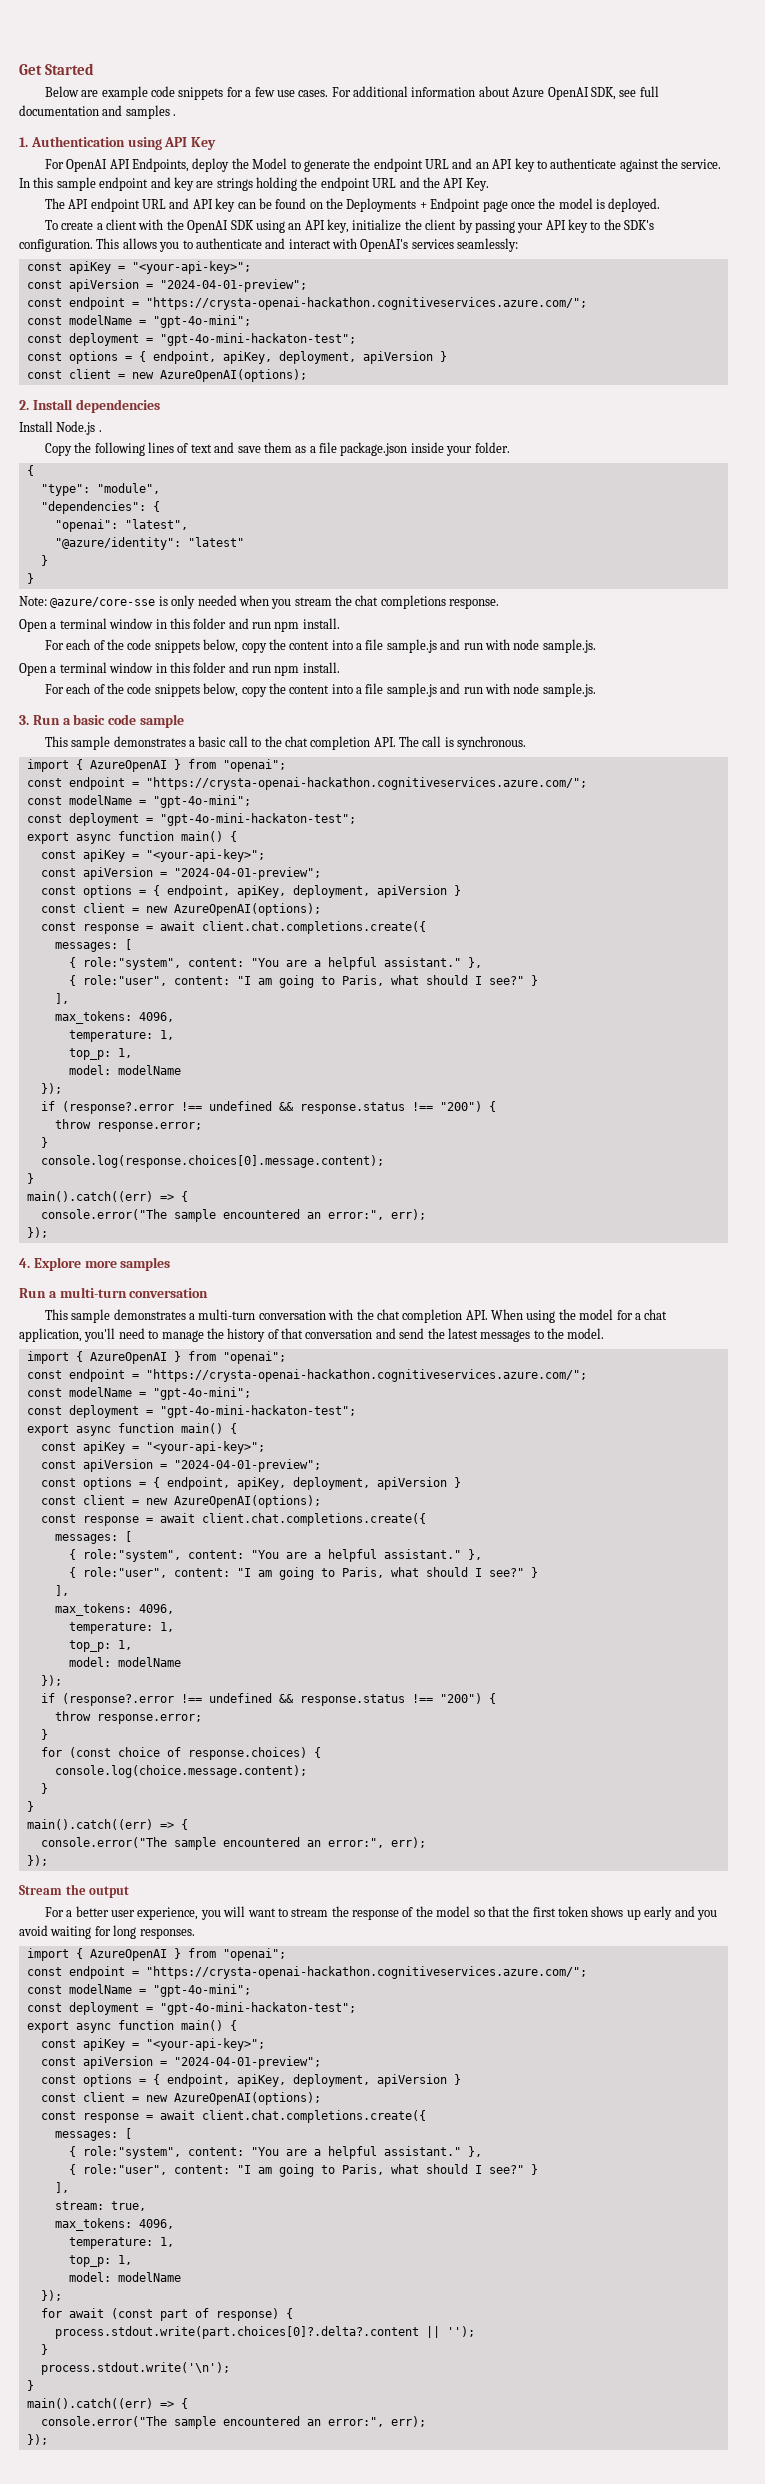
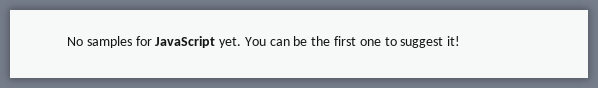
- Get Started
- Below are example code snippets for a few use cases. For additional information about Azure OpenAI SDK, see full documentation and samples .
- 1. Authentication using API Key
- For OpenAI API Endpoints, deploy the Model to generate the endpoint URL and an API key to authenticate against the service. In this sample endpoint and key are strings holding the endpoint URL and the API Key.
- The API endpoint URL and API key can be found on the Deployments + Endpoint page once the model is deployed.
- To create a client with the OpenAI SDK using an API key, initialize the client by passing your API key to the SDK's configuration. This allows you to authenticate and interact with OpenAI's services seamlessly:
- const apiKey = "<your-api-key>";
- const apiVersion = "2024-04-01-preview";
- const endpoint = "https://crysta-openai-hackathon.cognitiveservices.azure.com/";
- const modelName = "gpt-4o-mini";
- const deployment = "gpt-4o-mini-hackaton-test";
- const options = { endpoint, apiKey, deployment, apiVersion }
- const client = new AzureOpenAI(options);
- 2. Install dependencies
- Install Node.js .
- Copy the following lines of text and save them as a file package.json inside your folder.
- {
- "type": "module",
- "dependencies": {
- "openai": "latest",
- "@azure/identity": "latest"
- }
- }
- Note: @azure/core-sse is only needed when you stream the chat completions response.
- Open a terminal window in this folder and run npm install.
- For each of the code snippets below, copy the content into a file sample.js and run with node sample.js.
- Open a terminal window in this folder and run npm install.
- For each of the code snippets below, copy the content into a file sample.js and run with node sample.js.
- 3. Run a basic code sample
- This sample demonstrates a basic call to the chat completion API. The call is synchronous.
- import { AzureOpenAI } from "openai";
- const endpoint = "https://crysta-openai-hackathon.cognitiveservices.azure.com/";
- const modelName = "gpt-4o-mini";
- const deployment = "gpt-4o-mini-hackaton-test";
- export async function main() {
- const apiKey = "<your-api-key>";
- const apiVersion = "2024-04-01-preview";
- const options = { endpoint, apiKey, deployment, apiVersion }
- const client = new AzureOpenAI(options);
- const response = await client.chat.completions.create({
- messages: [
- { role:"system", content: "You are a helpful assistant." },
- { role:"user", content: "I am going to Paris, what should I see?" }
- ],
- max_tokens: 4096,
- temperature: 1,
- top_p: 1,
- model: modelName
- });
- if (response?.error !== undefined && response.status !== "200") {
- throw response.error;
- }
- console.log(response.choices[0].message.content);
- }
- main().catch((err) => {
- console.error("The sample encountered an error:", err);
- });
- 4. Explore more samples
- Run a multi-turn conversation
- This sample demonstrates a multi-turn conversation with the chat completion API. When using the model for a chat application, you'll need to manage the history of that conversation and send the latest messages to the model.
- import { AzureOpenAI } from "openai";
- const endpoint = "https://crysta-openai-hackathon.cognitiveservices.azure.com/";
- const modelName = "gpt-4o-mini";
- const deployment = "gpt-4o-mini-hackaton-test";
- export async function main() {
- const apiKey = "<your-api-key>";
- const apiVersion = "2024-04-01-preview";
- const options = { endpoint, apiKey, deployment, apiVersion }
- const client = new AzureOpenAI(options);
- const response = await client.chat.completions.create({
- messages: [
- { role:"system", content: "You are a helpful assistant." },
- { role:"user", content: "I am going to Paris, what should I see?" }
- ],
- max_tokens: 4096,
- temperature: 1,
- top_p: 1,
- model: modelName
- });
- if (response?.error !== undefined && response.status !== "200") {
- throw response.error;
- }
- for (const choice of response.choices) {
- console.log(choice.message.content);
- }
- }
- main().catch((err) => {
- console.error("The sample encountered an error:", err);
- });
- Stream the output
- For a better user experience, you will want to stream the response of the model so that the first token shows up early and you avoid waiting for long responses.
- import { AzureOpenAI } from "openai";
- const endpoint = "https://crysta-openai-hackathon.cognitiveservices.azure.com/";
- const modelName = "gpt-4o-mini";
- const deployment = "gpt-4o-mini-hackaton-test";
- export async function main() {
- const apiKey = "<your-api-key>";
- const apiVersion = "2024-04-01-preview";
- const options = { endpoint, apiKey, deployment, apiVersion }
- const client = new AzureOpenAI(options);
- const response = await client.chat.completions.create({
- messages: [
- { role:"system", content: "You are a helpful assistant." },
- { role:"user", content: "I am going to Paris, what should I see?" }
- ],
- stream: true,
- max_tokens: 4096,
- temperature: 1,
- top_p: 1,
- model: modelName
- });
- for await (const part of response) {
- process.stdout.write(part.choices[0]?.delta?.content || '');
- }
- process.stdout.write('\n');
- }
- main().catch((err) => {
- console.error("The sample encountered an error:", err);
- });
+ No samples for JavaScript yet. You can be the first one to suggest it!

